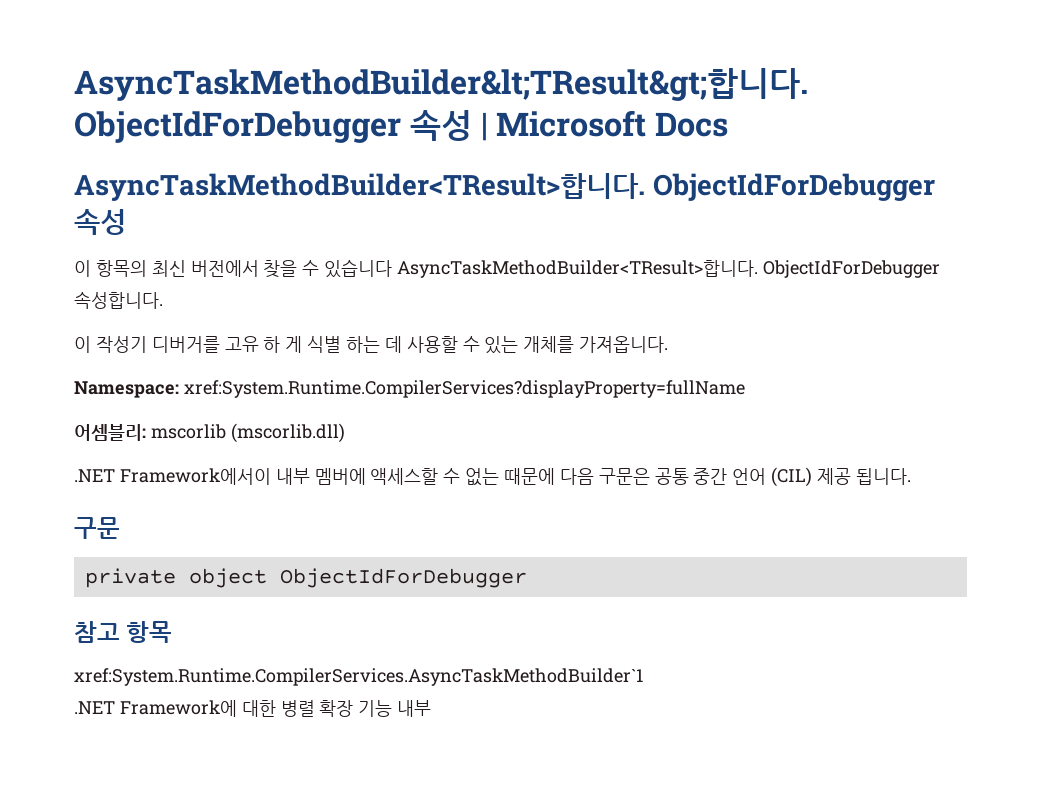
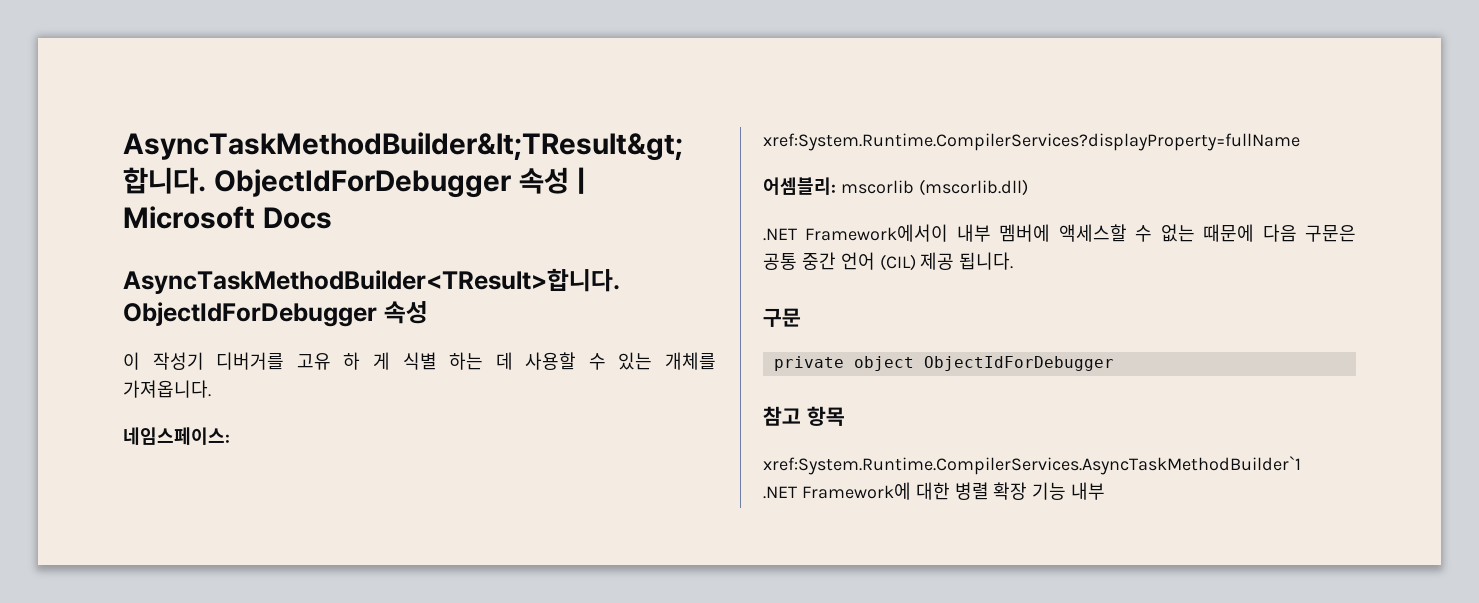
- 이 항목의 최신 버전에서 찾을 수 있습니다 AsyncTaskMethodBuilder<TResult>합니다. ObjectIdForDebugger 속성합니다.
- Namespace: xref:System.Runtime.CompilerServices?displayProperty=fullName
+ 네임스페이스: xref:System.Runtime.CompilerServices?displayProperty=fullName

